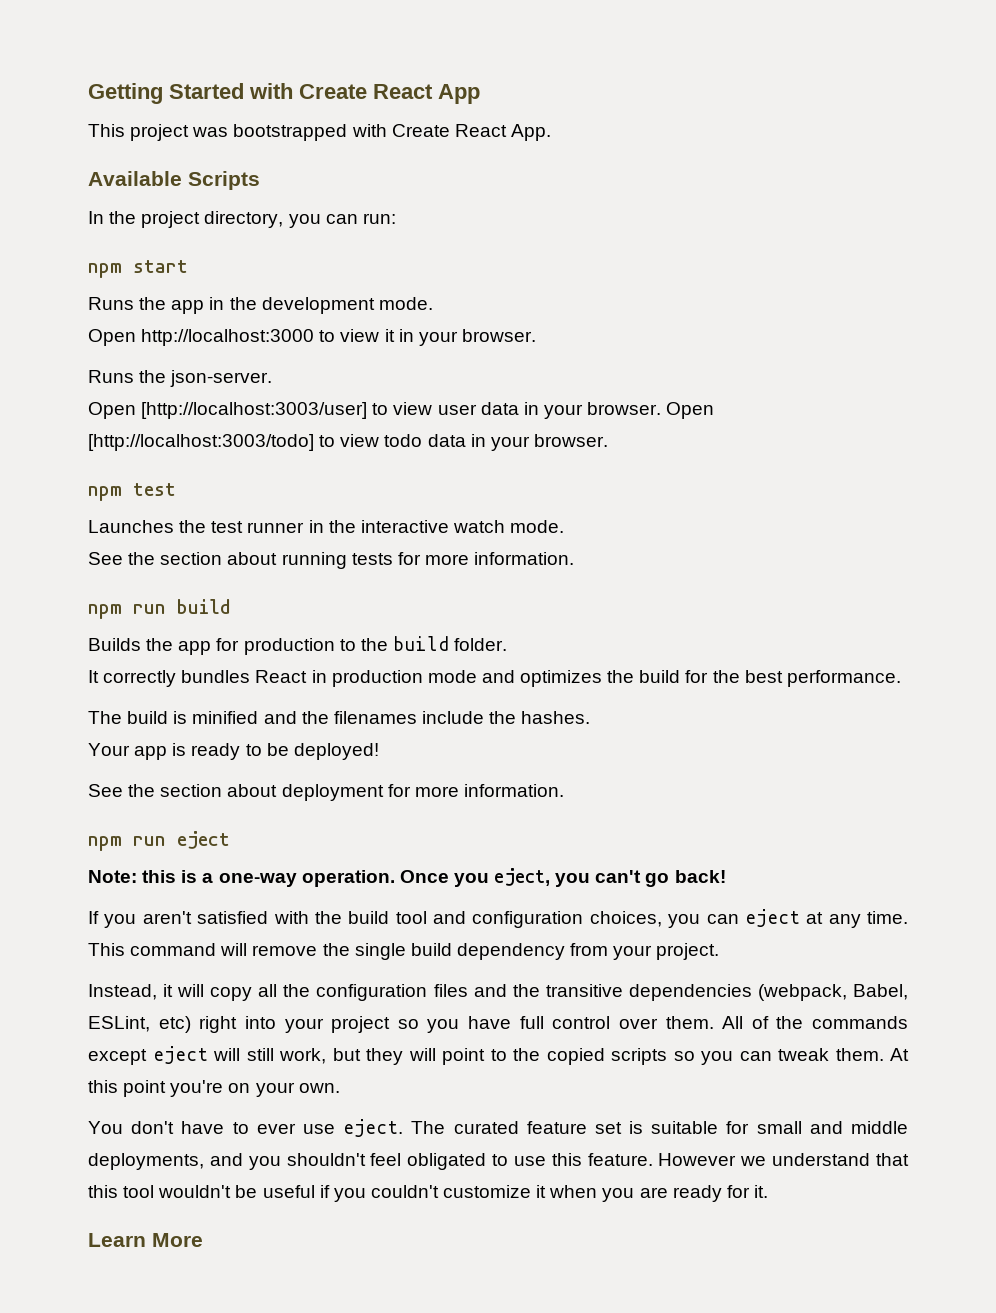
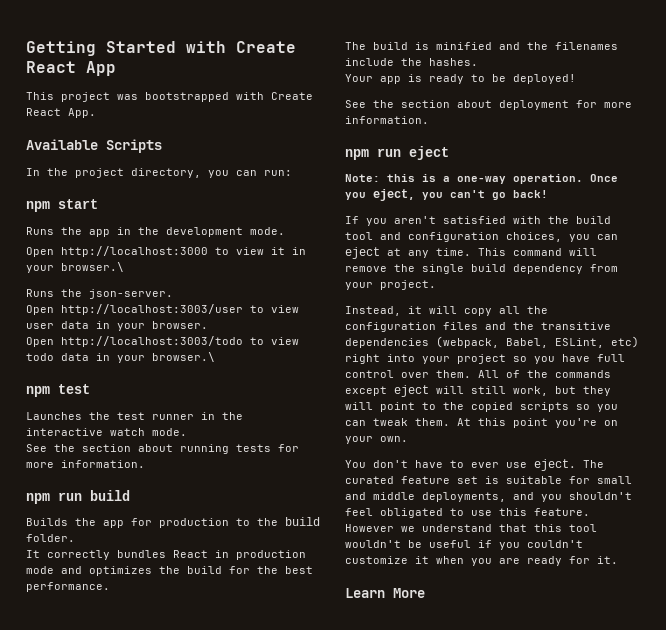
- Open http://localhost:3000 to view it in your browser.
+ Open http://localhost:3000 to view it in your browser.\
- Open [http://localhost:3003/user] to view user data in your browser. Open [http://localhost:3003/todo] to view todo data in your browser.
+ Open http://localhost:3003/user to view user data in your browser.
+ Open http://localhost:3003/todo to view todo data in your browser.\

